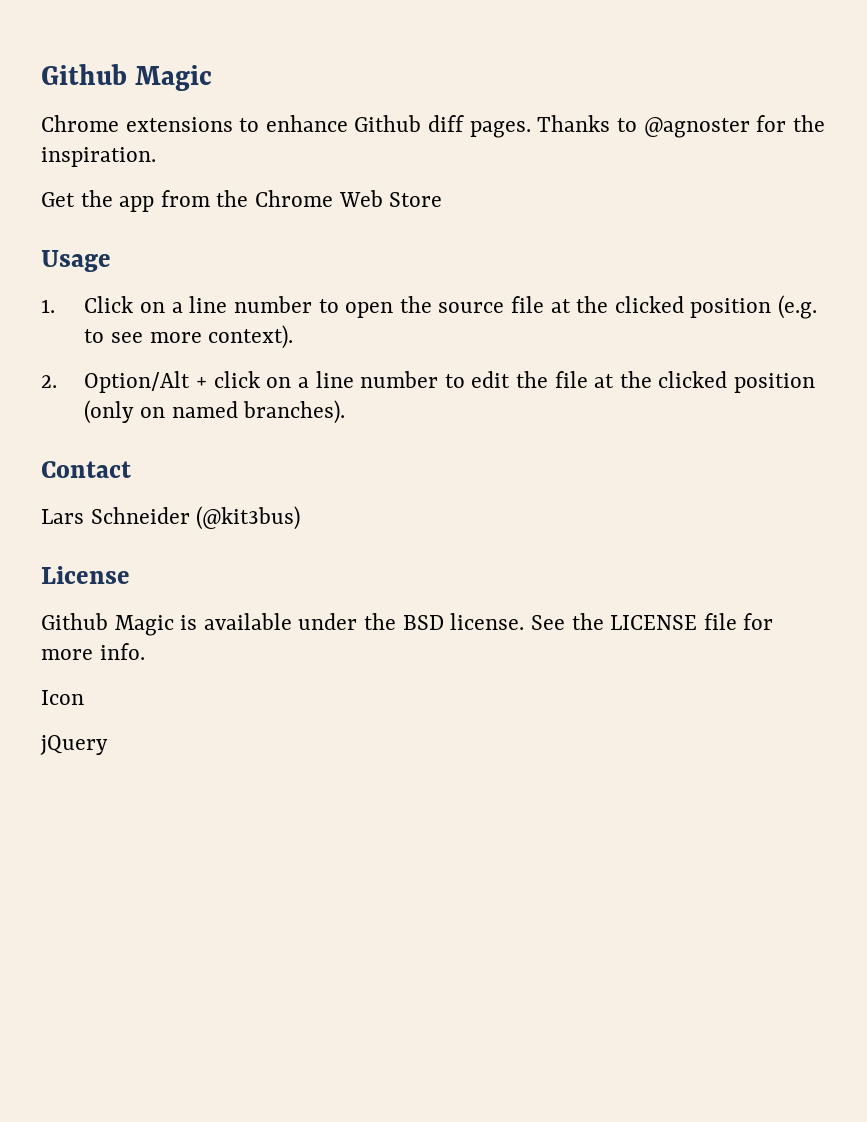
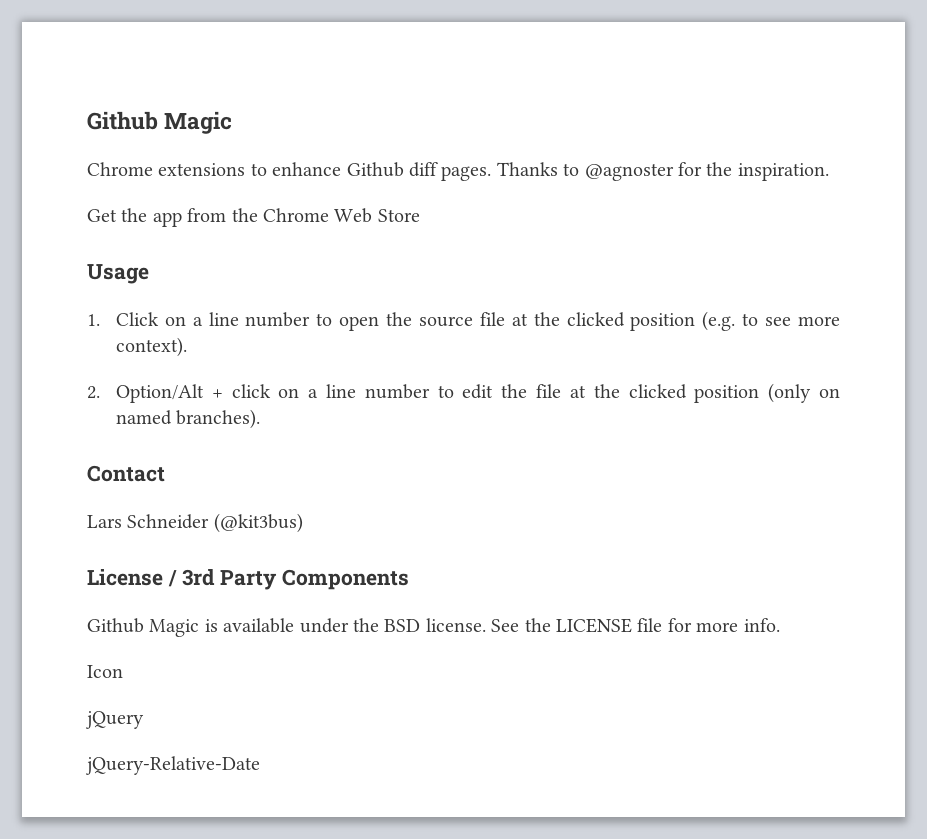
- License
+ License / 3rd Party Components
+ jQuery-Relative-Date

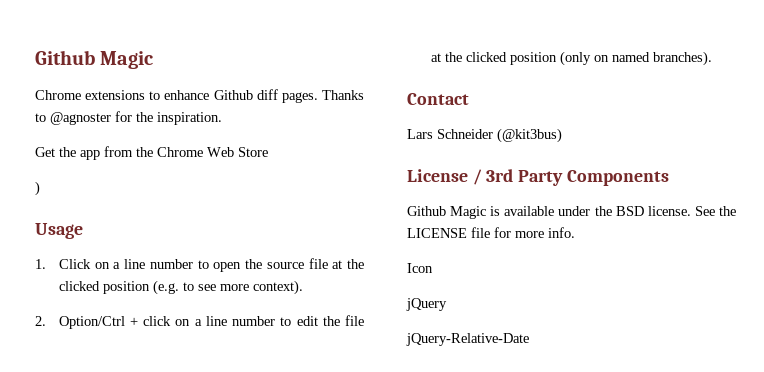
+ )
- 2. Option/Alt + click on a line number to edit the file at the clicked position (only on named branches).
+ 2. Option/Ctrl + click on a line number to edit the file at the clicked position (only on named branches).

